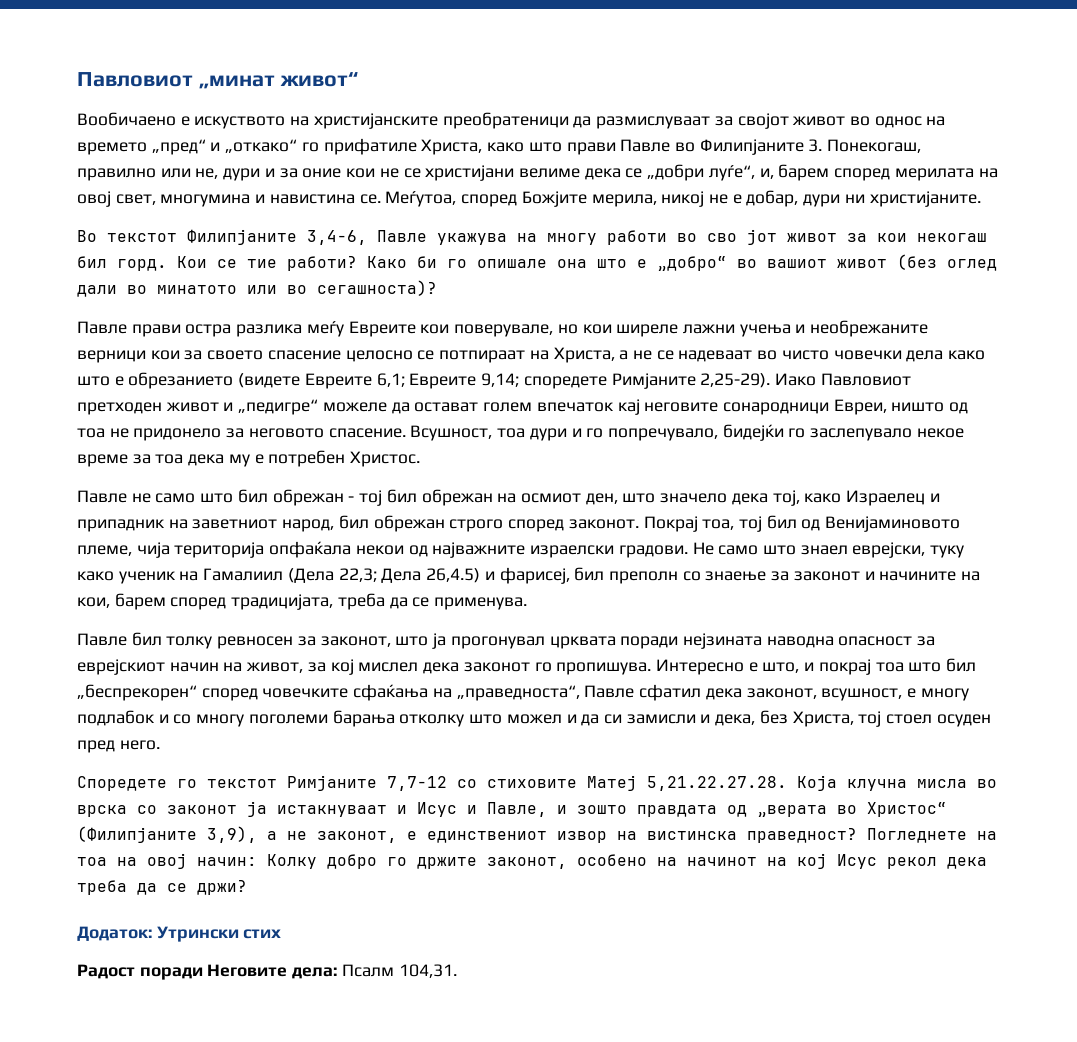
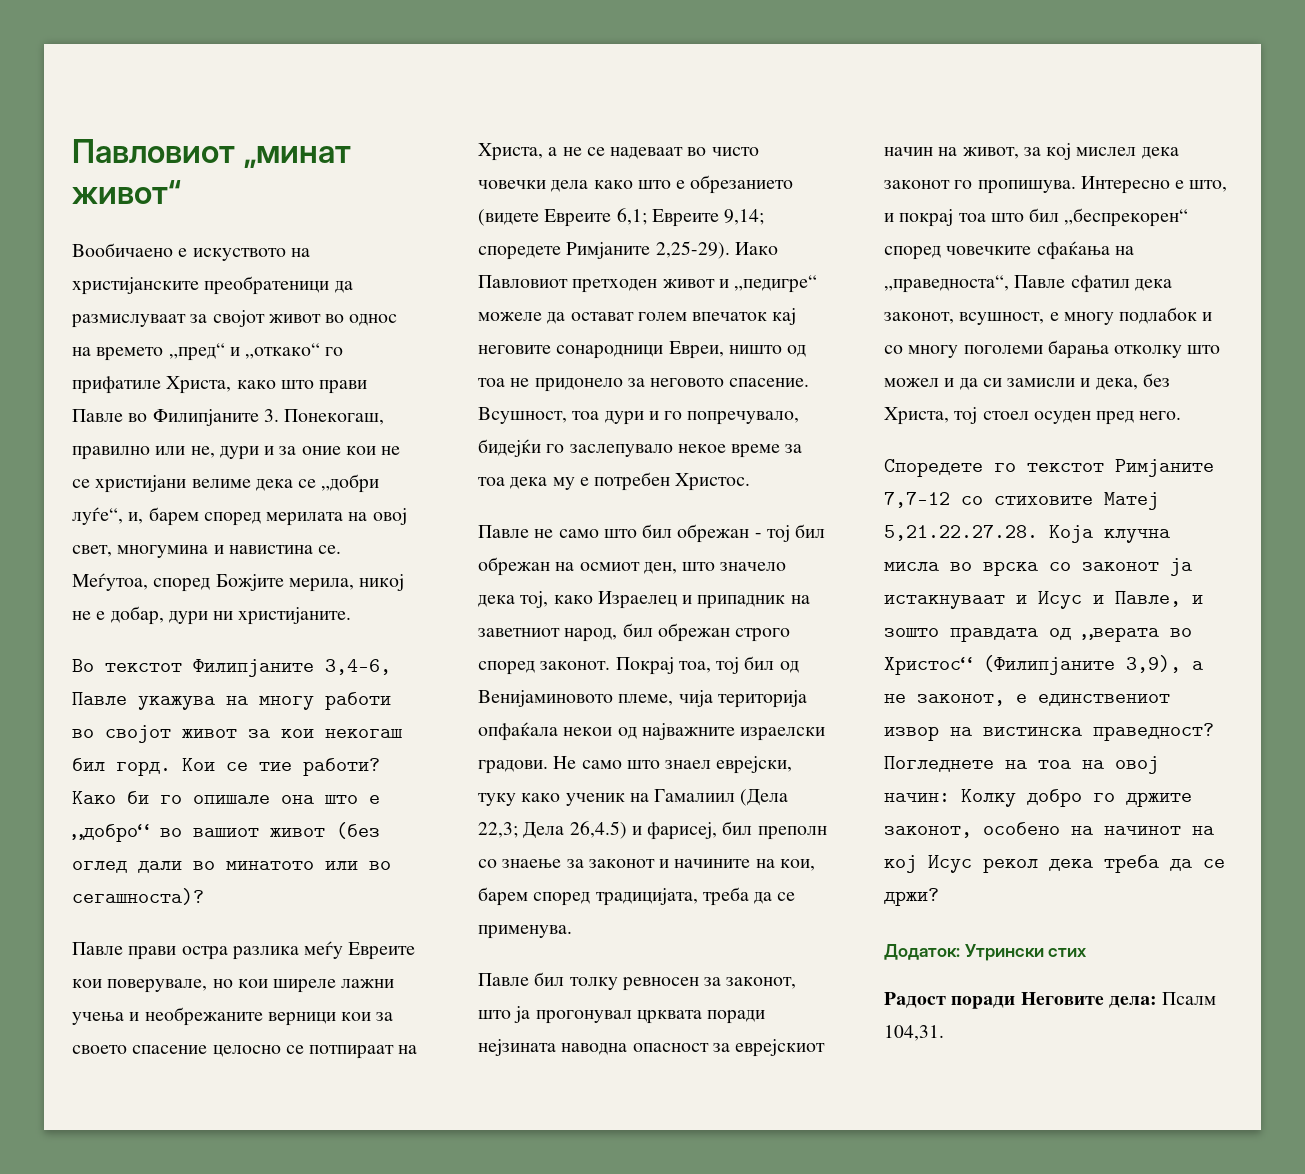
- Во текстот Филипјаните 3,4-6, Павле укажува на многу работи во сво јот живот за кои некогаш бил горд.
+ Во текстот Филипјаните 3,4-6, Павле укажува на многу работи во својот живот за кои некогаш бил горд.

